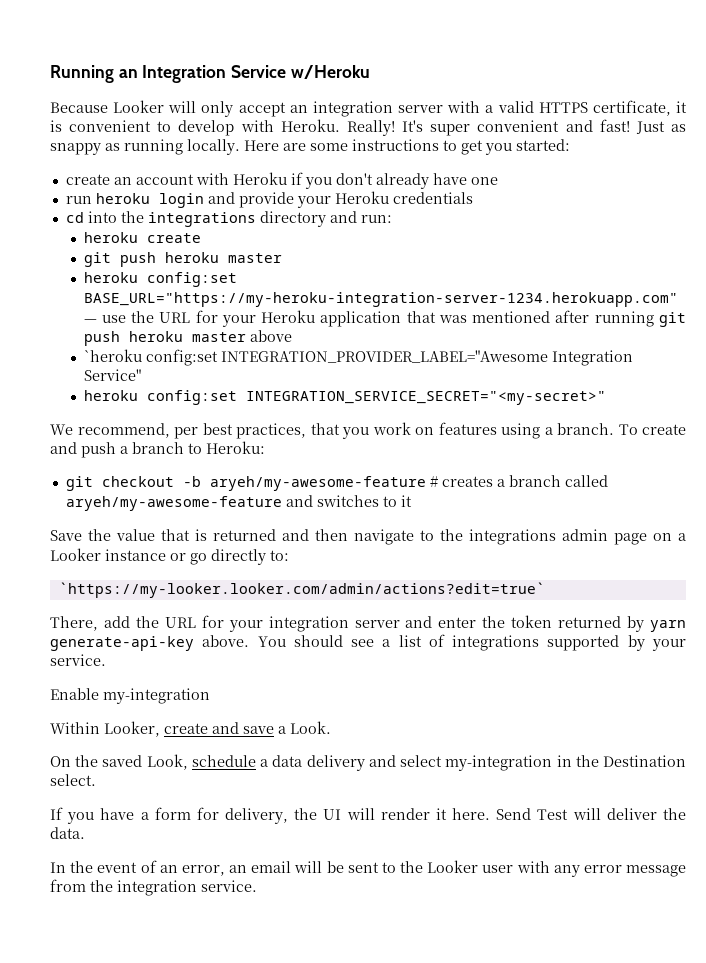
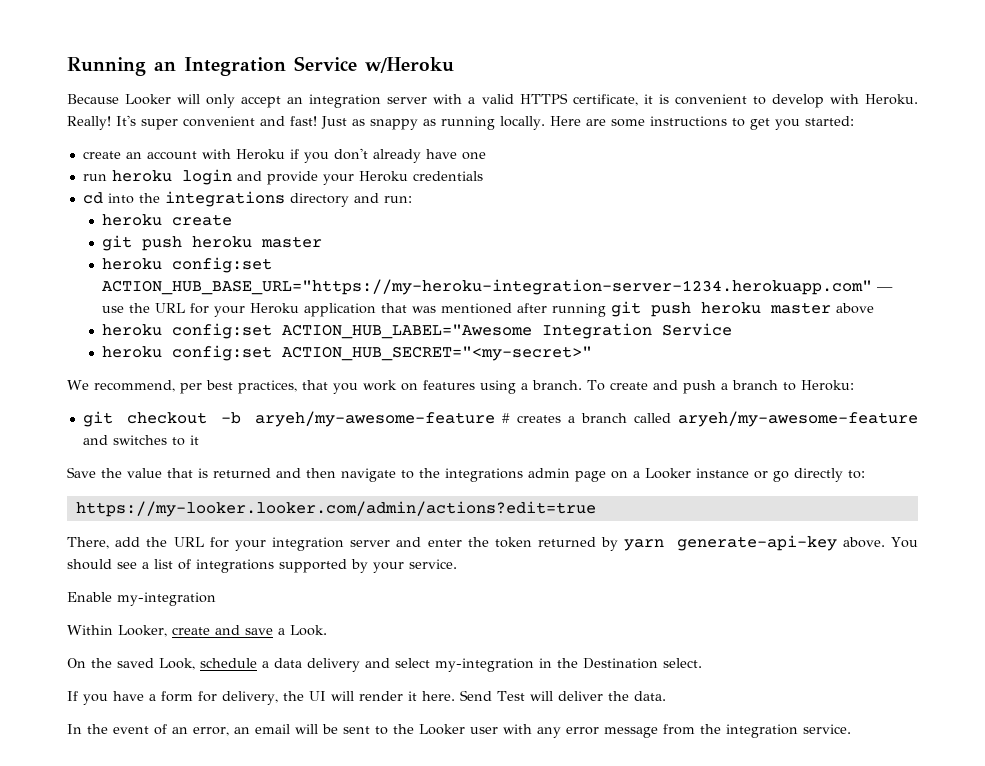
- heroku config:set BASE_URL="https://my-heroku-integration-server-1234.herokuapp.com" — use the URL for your Heroku application that was mentioned after running git push heroku master above
+ heroku config:set ACTION_HUB_BASE_URL="https://my-heroku-integration-server-1234.herokuapp.com" — use the URL for your Heroku application that was mentioned after running git push heroku master above
- `heroku config:set INTEGRATION_PROVIDER_LABEL="Awesome Integration Service"
- heroku config:set INTEGRATION_SERVICE_SECRET="<my-secret>"
+ heroku config:set ACTION_HUB_LABEL="Awesome Integration Service
+ heroku config:set ACTION_HUB_SECRET="<my-secret>"
- `https://my-looker.looker.com/admin/actions?edit=true`
+ https://my-looker.looker.com/admin/actions?edit=true

